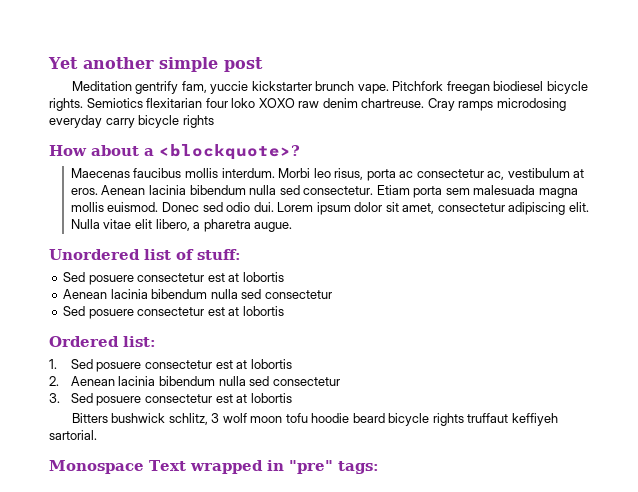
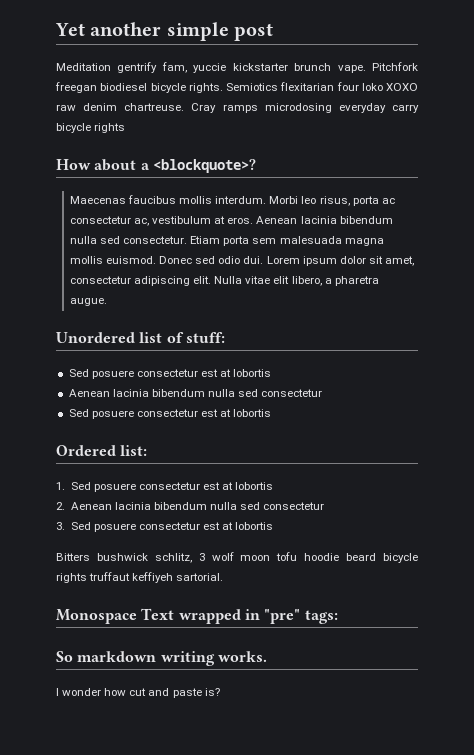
+ So markdown writing works.
+ I wonder how cut and paste is?

